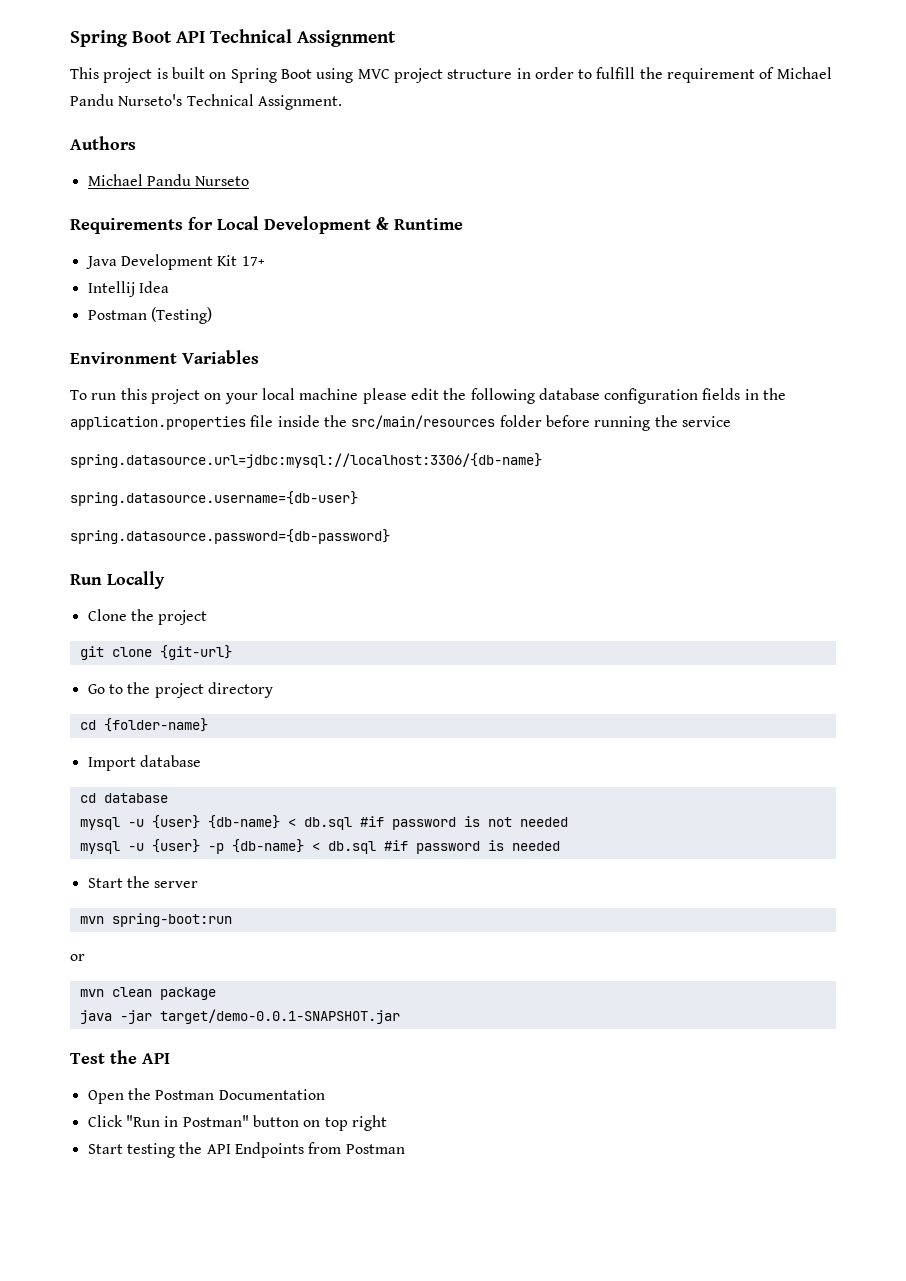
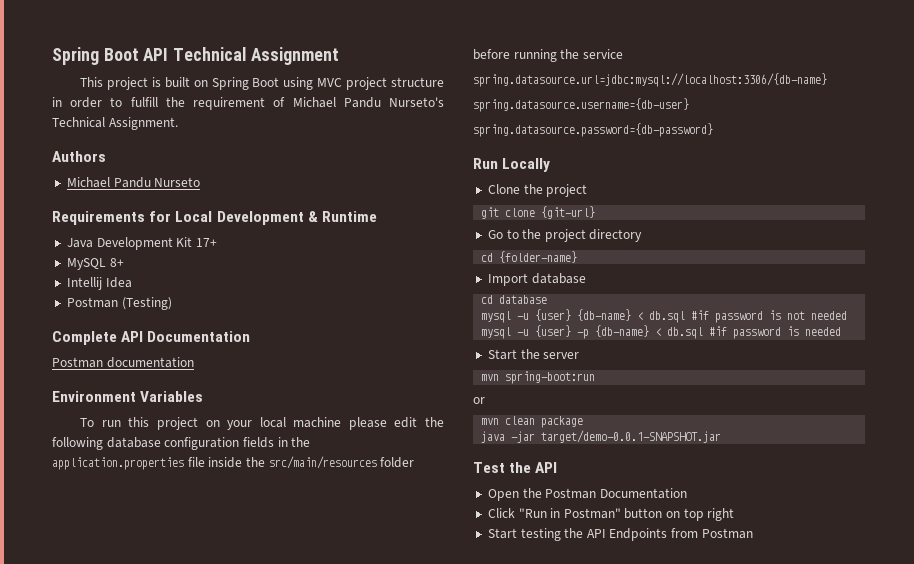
+ MySQL 8+
+ Complete API Documentation
+ Postman documentation

